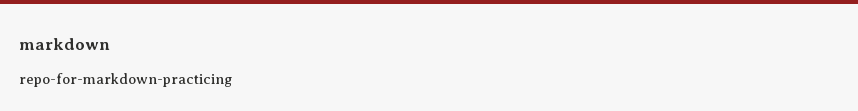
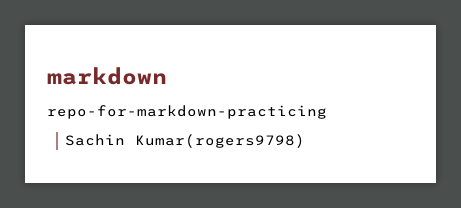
+ Sachin Kumar(rogers9798)

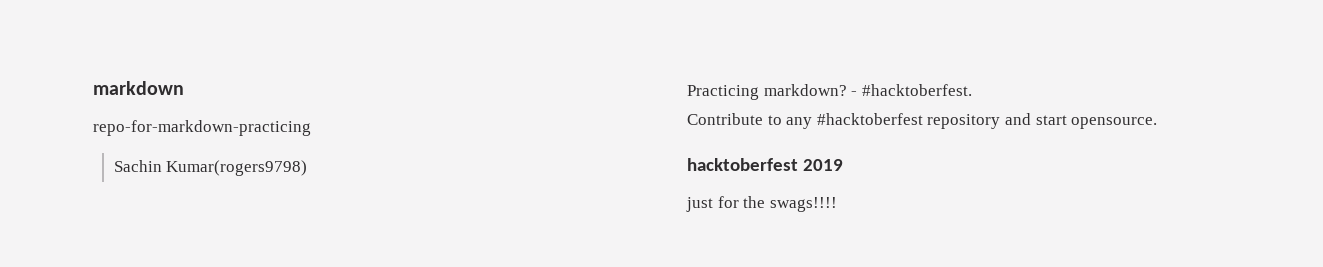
+ Practicing markdown? - #hacktoberfest.
+ Contribute to any #hacktoberfest repository and start opensource.
+ hacktoberfest 2019
+ just for the swags!!!!

